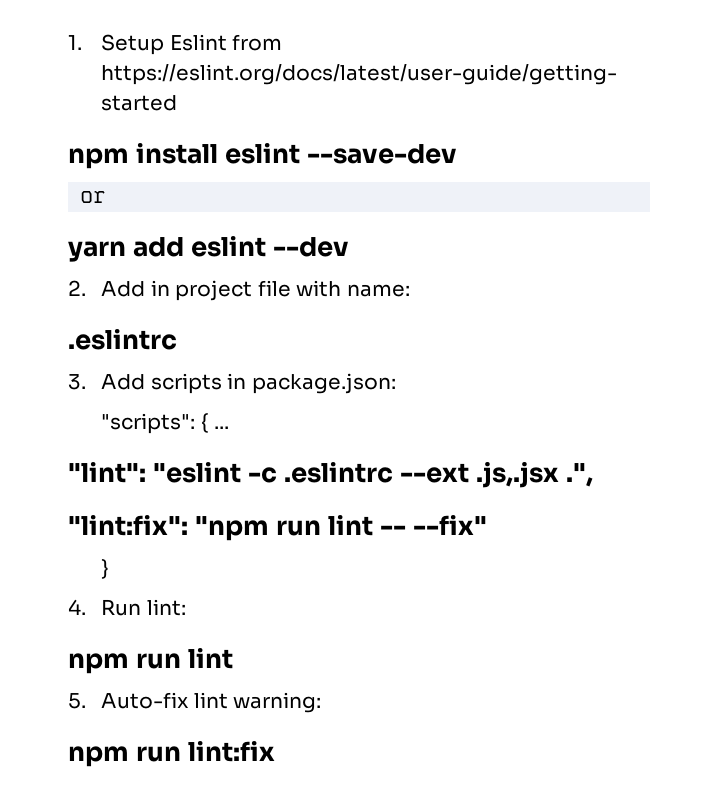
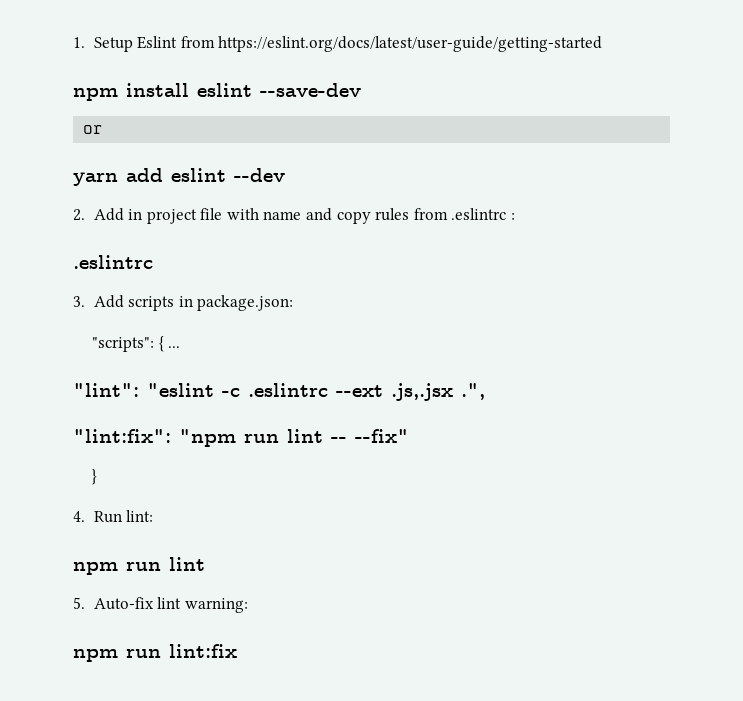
- 2. Add in project file with name:
+ 2. Add in project file with name and copy rules from .eslintrc :

